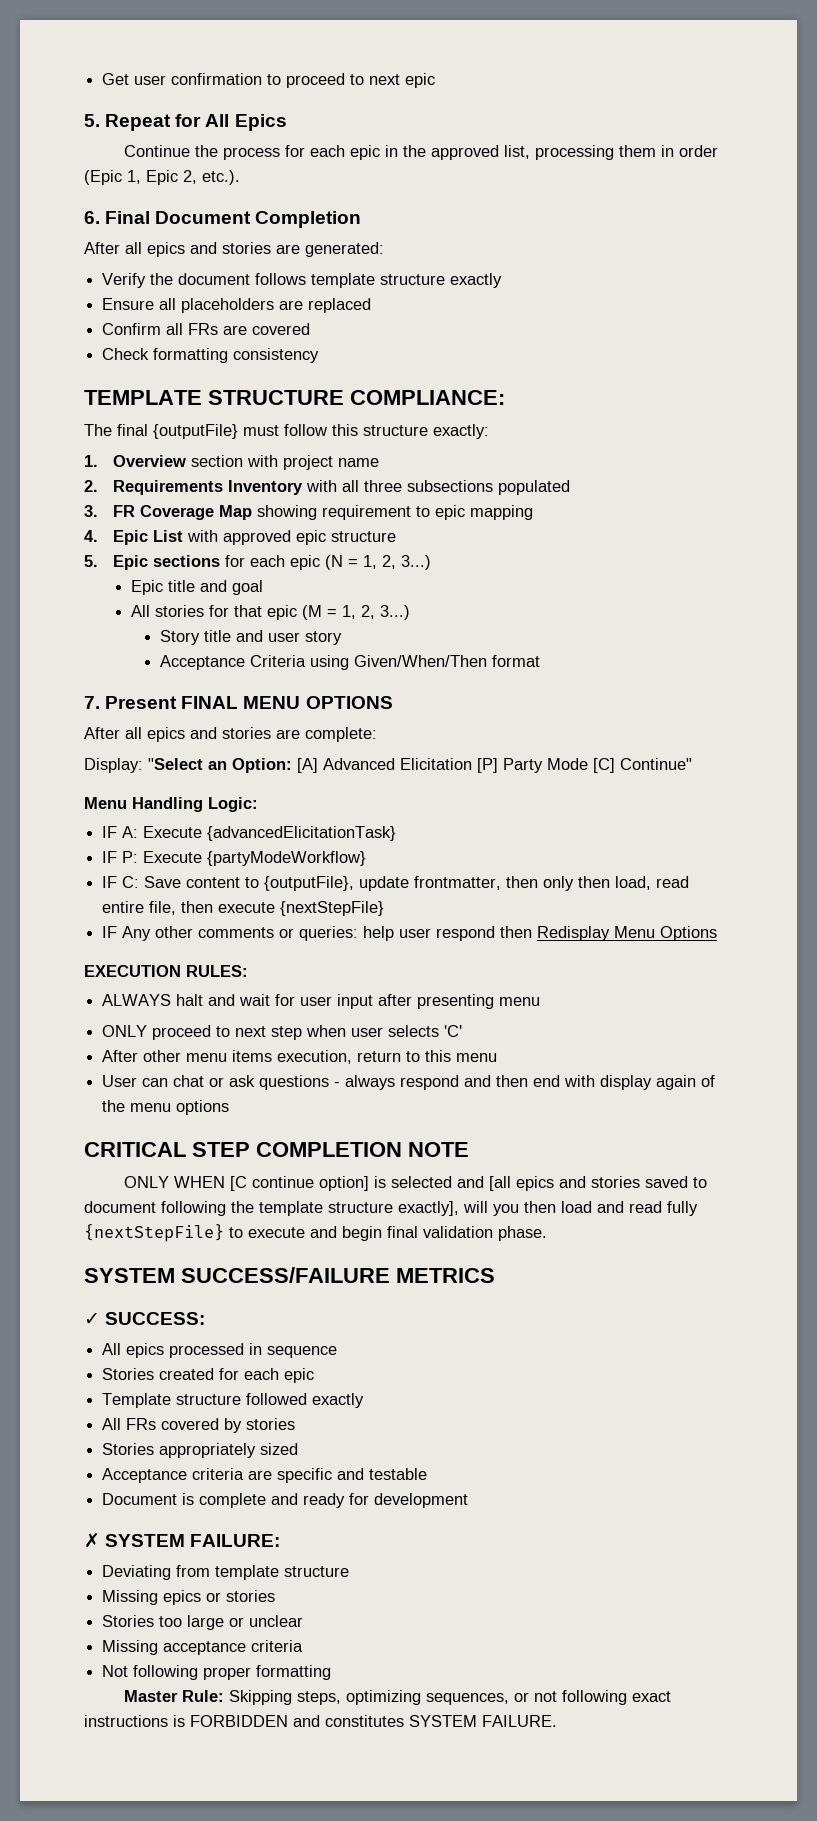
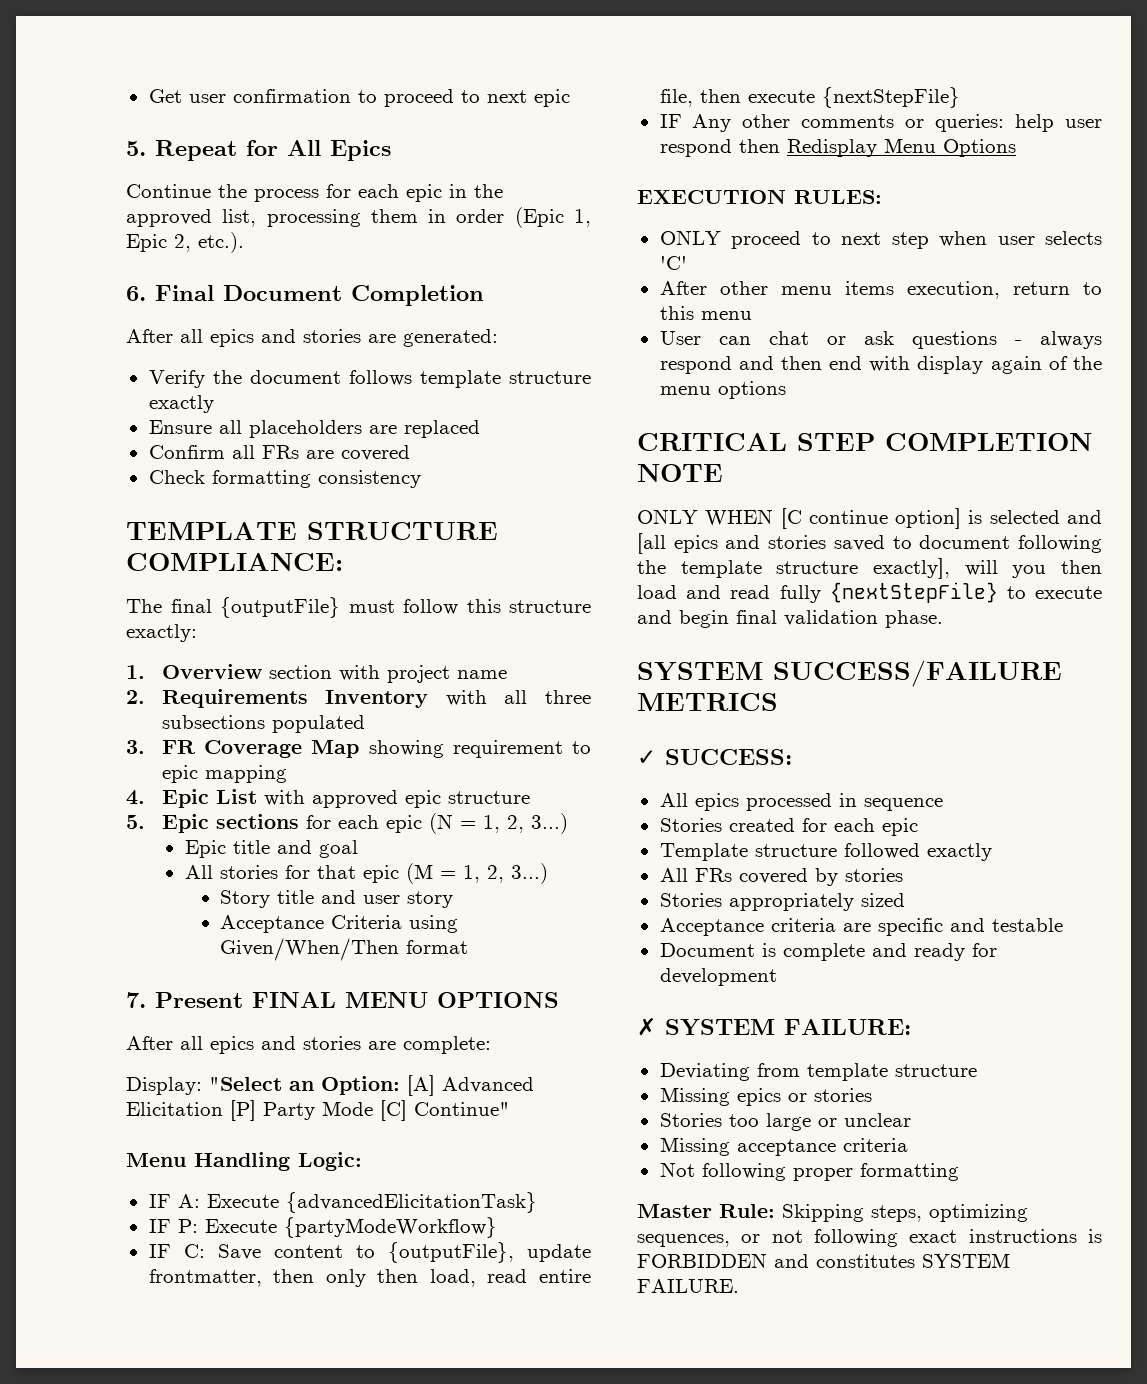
- ALWAYS halt and wait for user input after presenting menu

